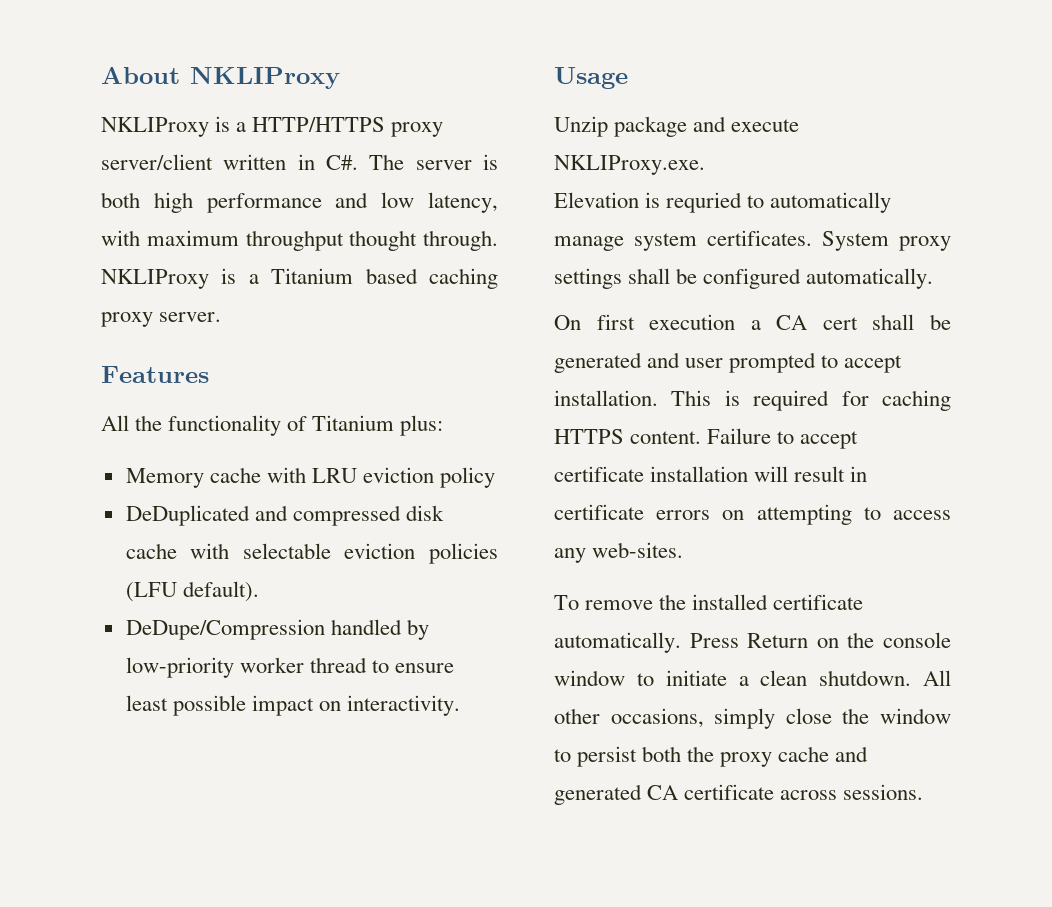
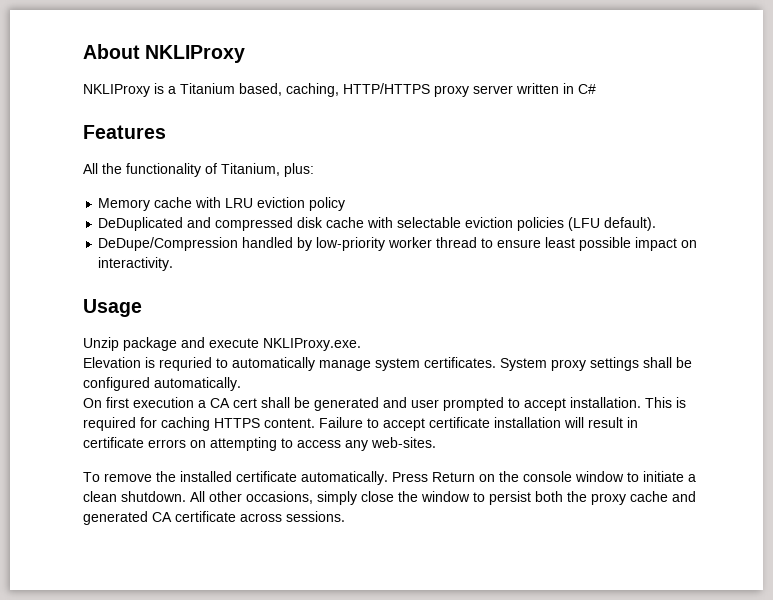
- NKLIProxy is a HTTP/HTTPS proxy server/client written in C#. The server is both high performance and low latency, with maximum throughput thought through. NKLIProxy is a Titanium based caching proxy server.
+ NKLIProxy is a Titanium based, caching, HTTP/HTTPS proxy server written in C#
- All the functionality of Titanium plus:
+ All the functionality of Titanium, plus:

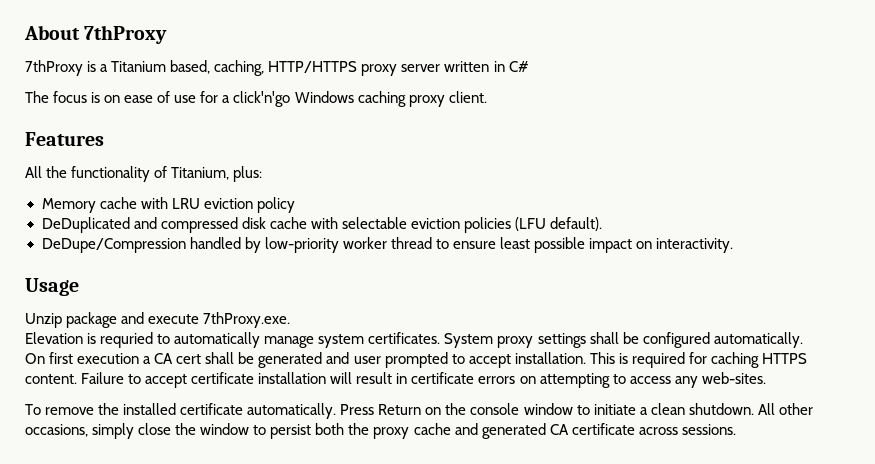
- About NKLIProxy
- NKLIProxy is a Titanium based, caching, HTTP/HTTPS proxy server written in C#
+ About 7thProxy
+ 7thProxy is a Titanium based, caching, HTTP/HTTPS proxy server written in C#
+ The focus is on ease of use for a click'n'go Windows caching proxy client.
- Unzip package and execute NKLIProxy.exe.
+ Unzip package and execute 7thProxy.exe.

